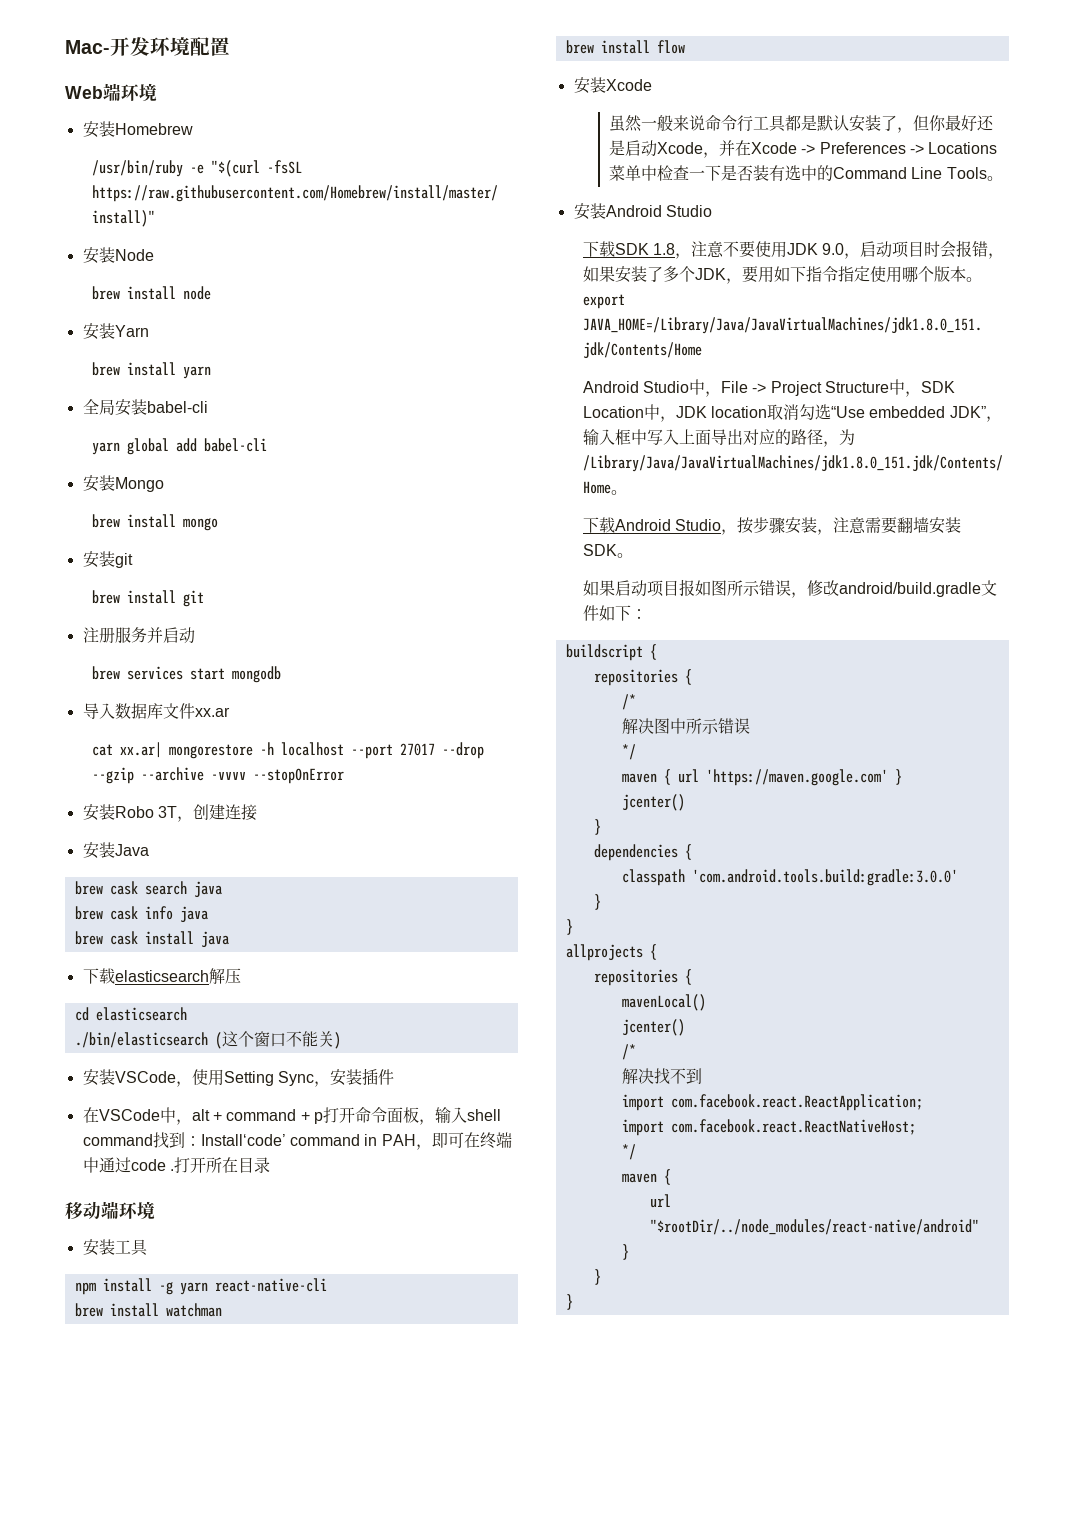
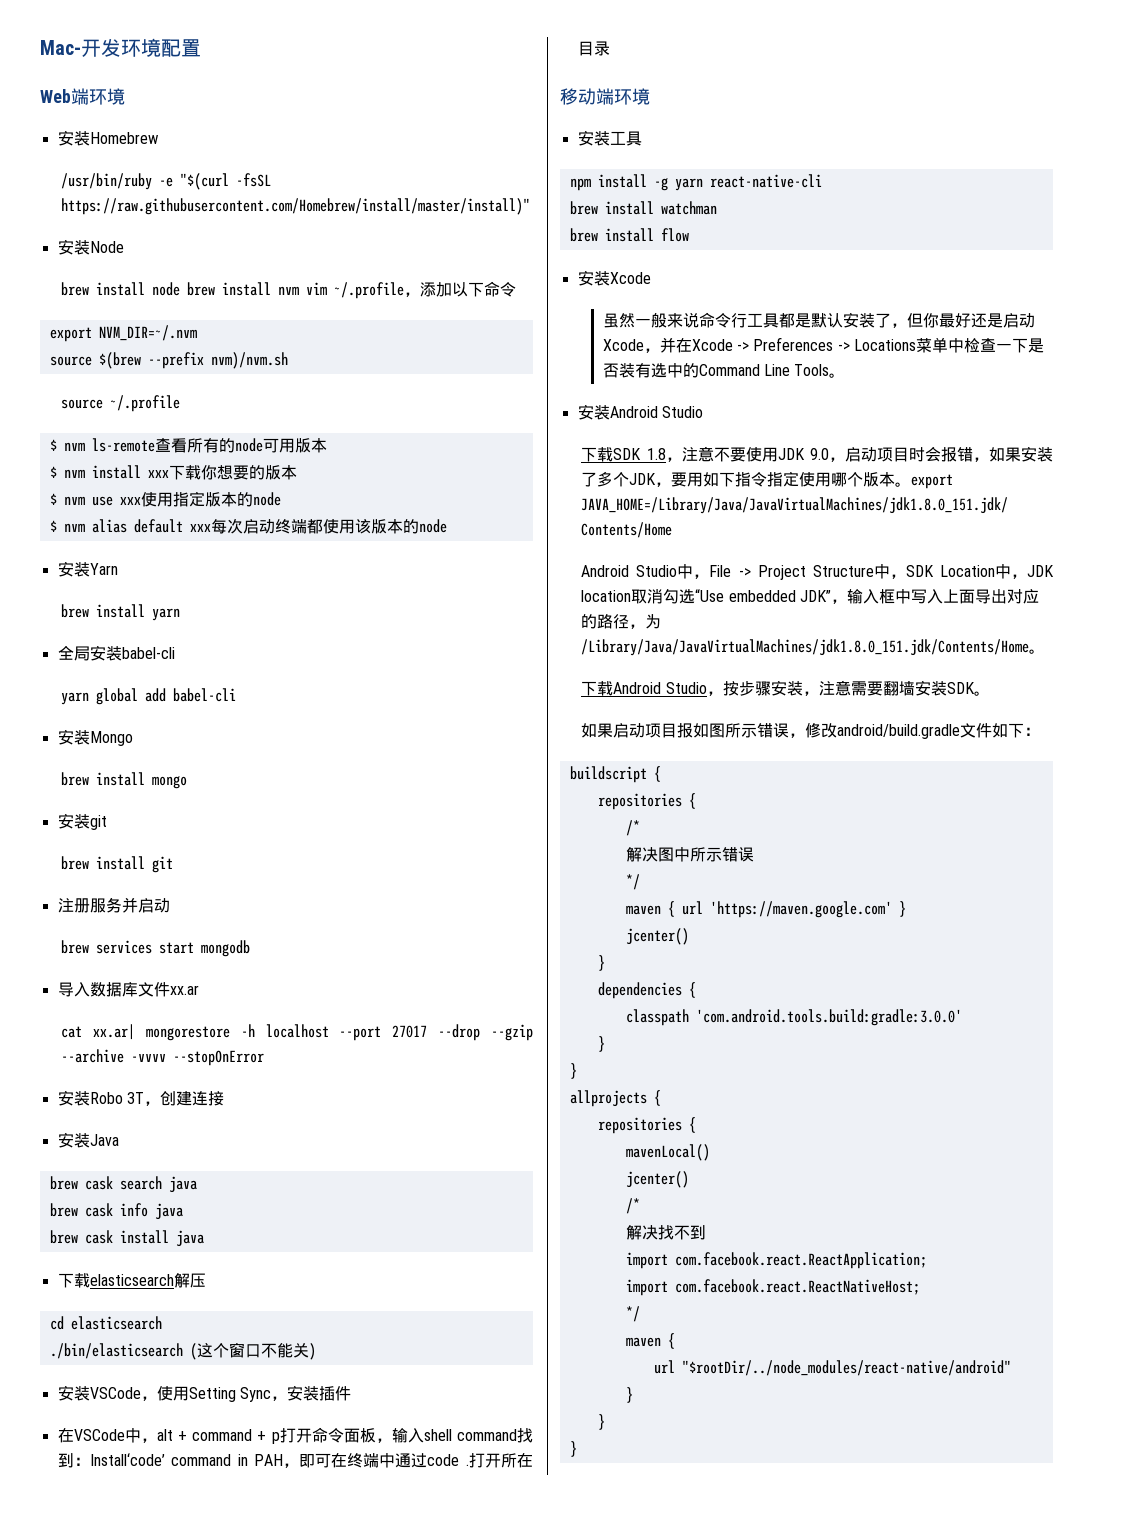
- brew install node
+ brew install node brew install nvm vim ~/.profile，添加以下命令
+ export NVM_DIR=~/.nvm
+ source $(brew --prefix nvm)/nvm.sh
+ source ~/.profile
+ $ nvm ls-remote查看所有的node可用版本
+ $ nvm install xxx下载你想要的版本
+ $ nvm use xxx使用指定版本的node
+ $ nvm alias default xxx每次启动终端都使用该版本的node

